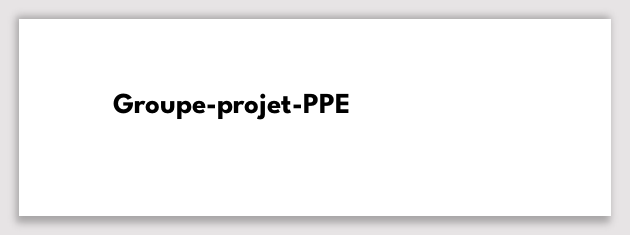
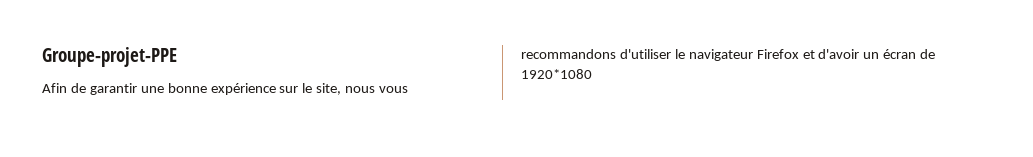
+ Afin de garantir une bonne expérience sur le site, nous vous recommandons d'utiliser le navigateur Firefox et d'avoir un écran de 1920*1080

